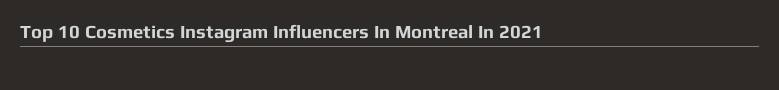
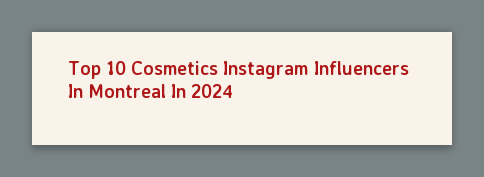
- Top 10 Cosmetics Instagram Influencers In Montreal In 2021
+ Top 10 Cosmetics Instagram Influencers In Montreal In 2024

